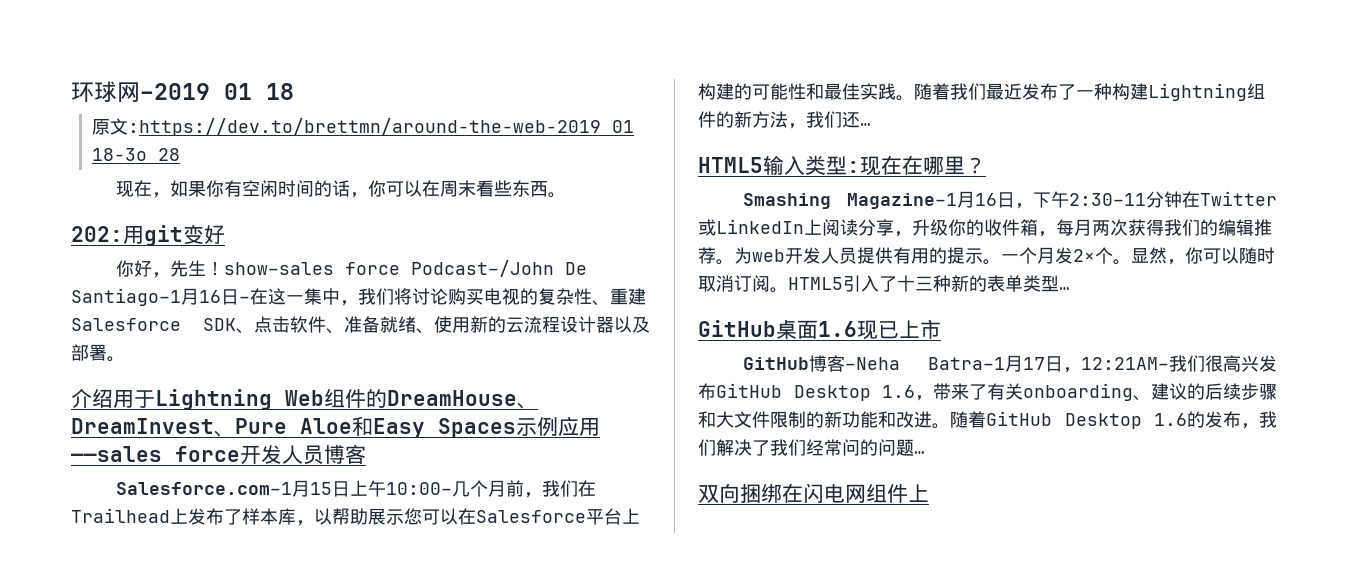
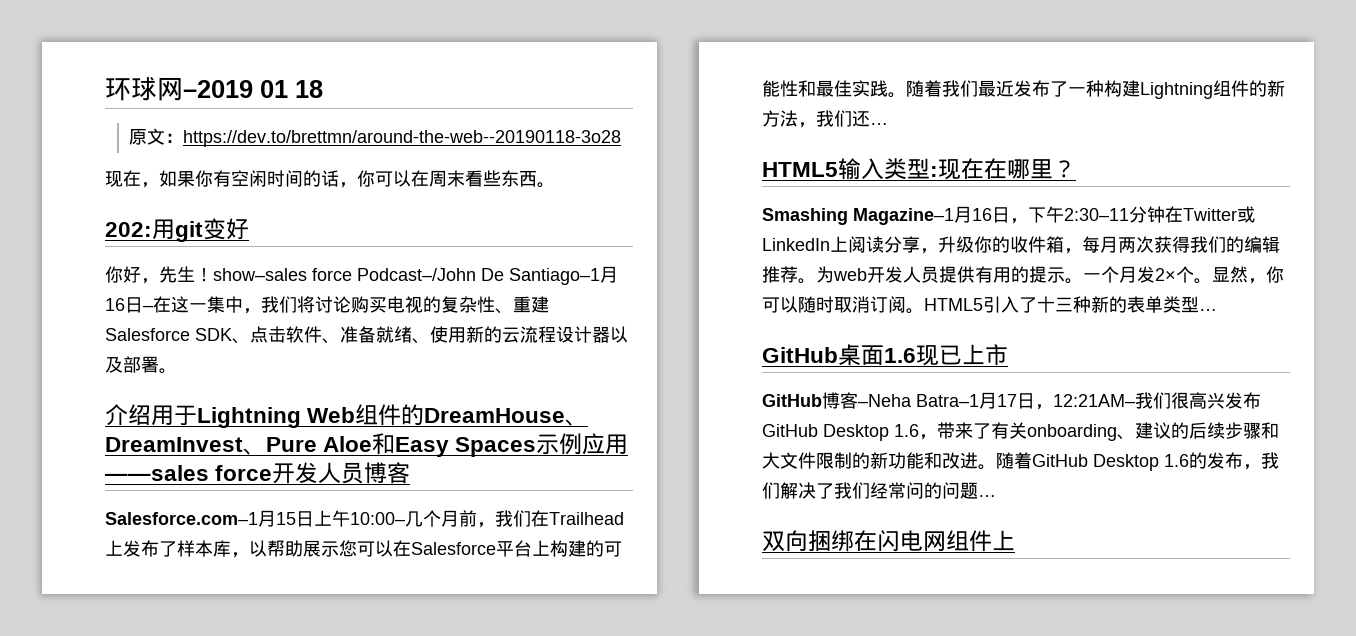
- 原文:https://dev.to/brettmn/around-the-web-2019 01 18-3o 28
+ 原文：https://dev.to/brettmn/around-the-web--20190118-3o28

